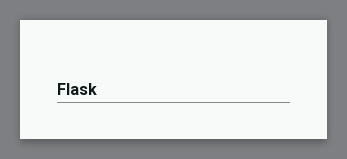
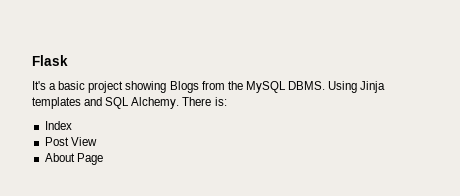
+ It's a basic project showing Blogs from the MySQL DBMS. Using Jinja templates and SQL Alchemy. There is:
+ Index
+ Post View
+ About Page

